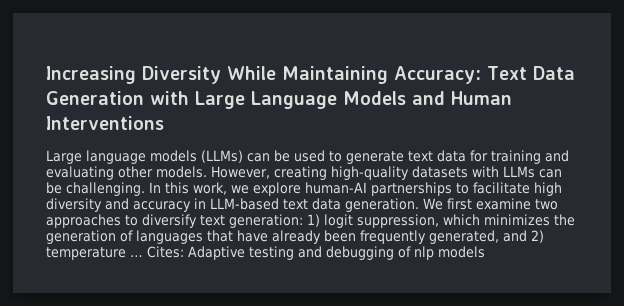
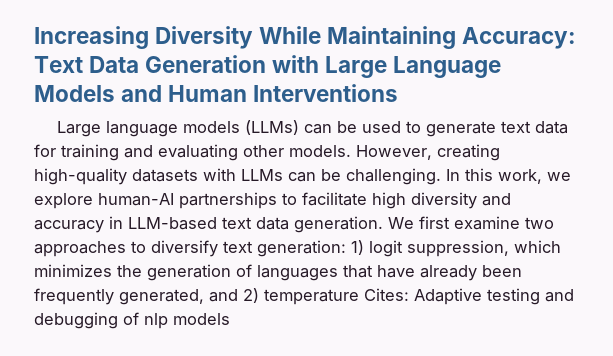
- We first examine two approaches to diversify text generation: 1) logit suppression, which minimizes the generation of languages that have already been frequently generated, and 2) temperature … Cites: Adaptive testing and debugging of nlp models
+ We first examine two approaches to diversify text generation: 1) logit suppression, which minimizes the generation of languages that have already been frequently generated, and 2) temperature Cites: Adaptive testing and debugging of nlp models

